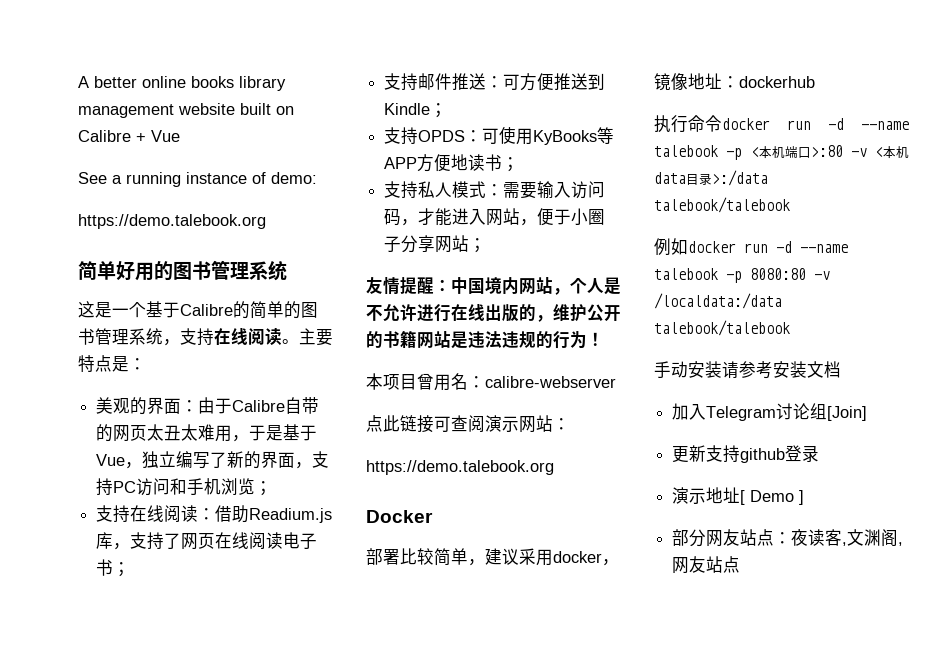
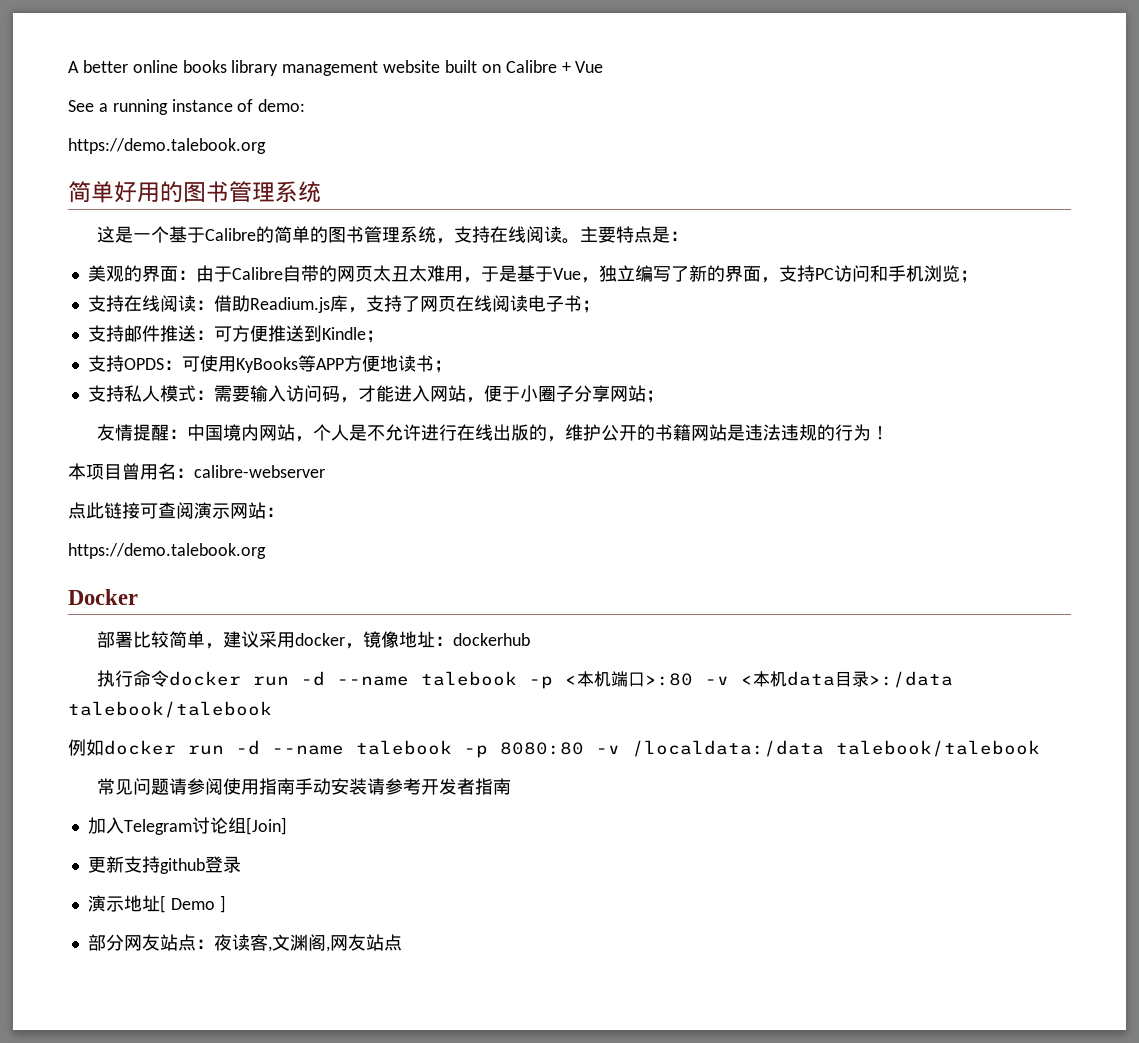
- 手动安装请参考安装文档
+ 常见问题请参阅使用指南手动安装请参考开发者指南

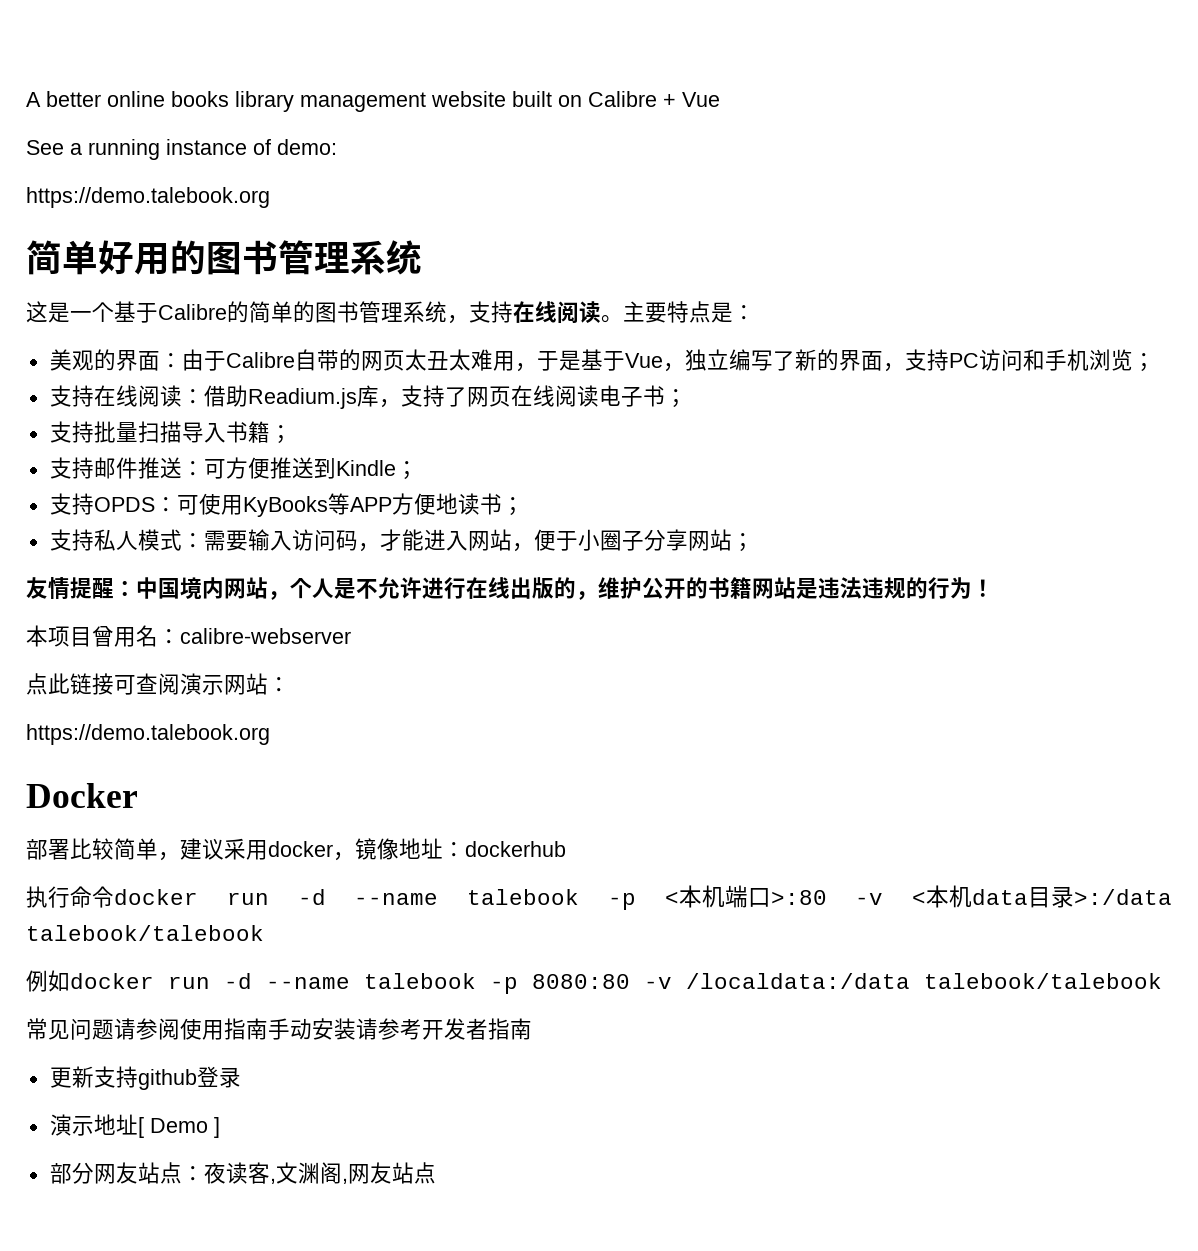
+ 支持批量扫描导入书籍；
- 加入Telegram讨论组[Join]

